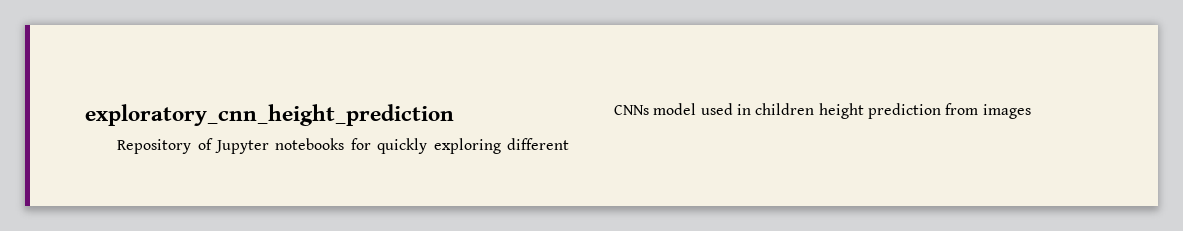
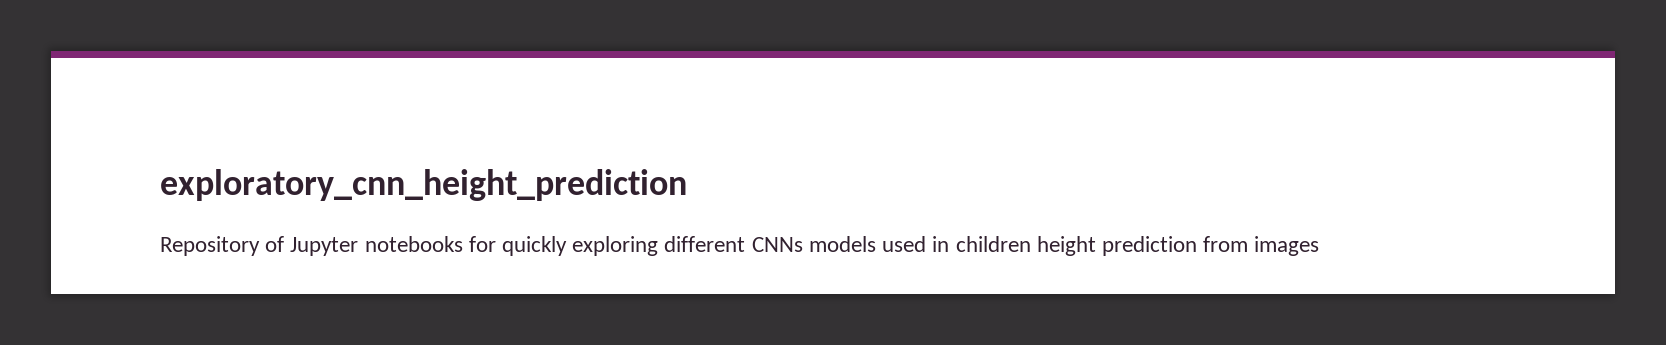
- Repository of Jupyter notebooks for quickly exploring different CNNs model used in children height prediction from images
+ Repository of Jupyter notebooks for quickly exploring different CNNs models used in children height prediction from images

